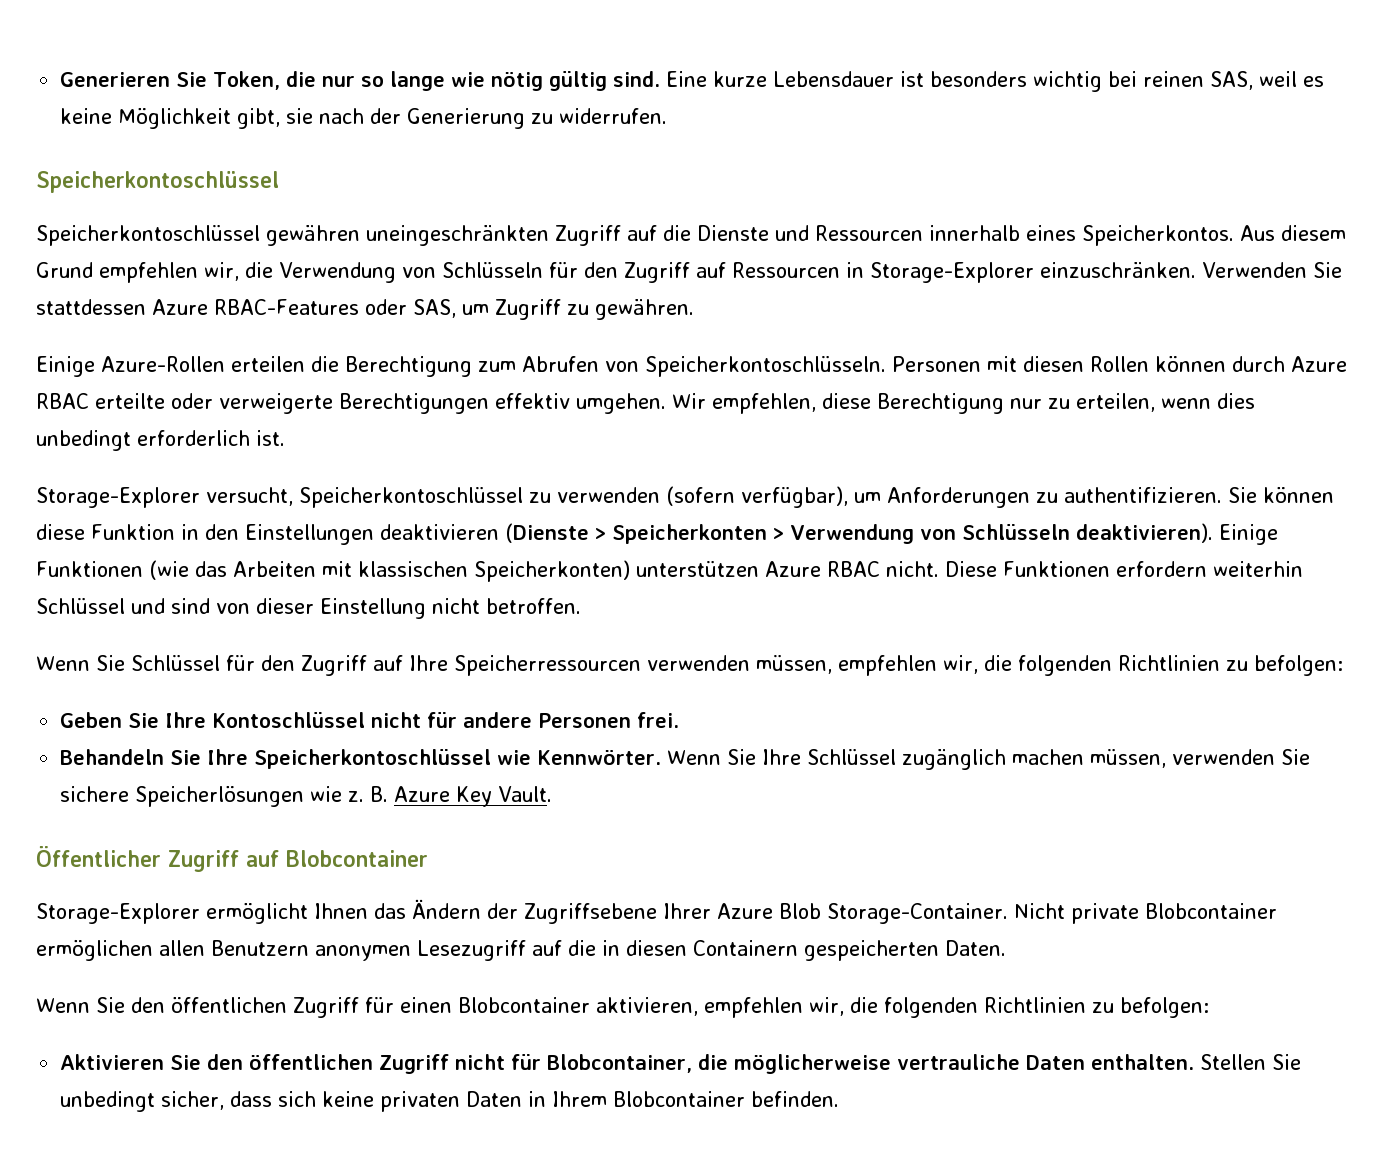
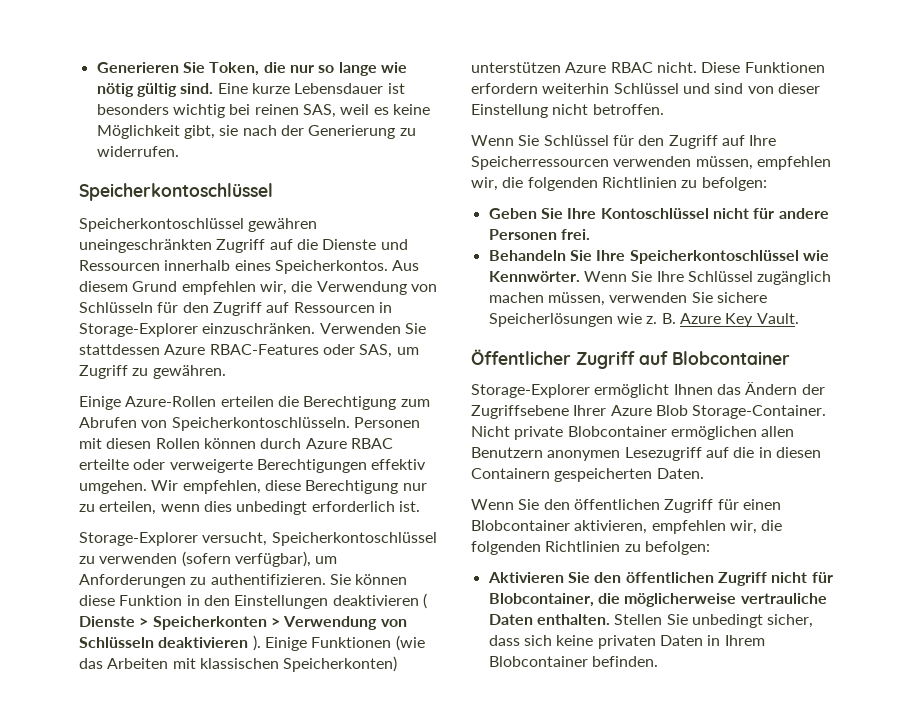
- Sie können diese Funktion in den Einstellungen deaktivieren (Dienste > Speicherkonten > Verwendung von Schlüsseln deaktivieren).
+ Sie können diese Funktion in den Einstellungen deaktivieren ( Dienste > Speicherkonten > Verwendung von Schlüsseln deaktivieren ).

